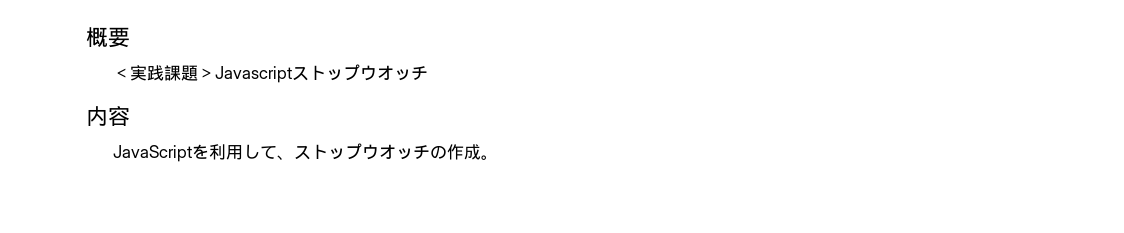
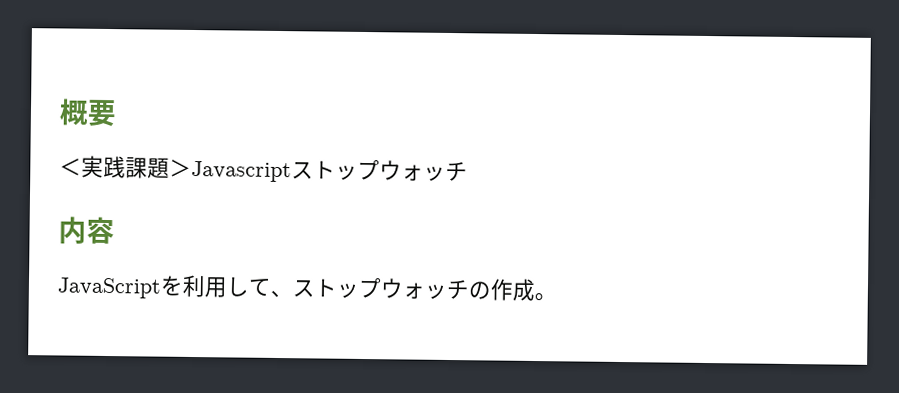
- ＜実践課題＞Javascriptストップウオッチ
+ ＜実践課題＞Javascriptストップウォッチ
- JavaScriptを利用して、ストップウオッチの作成。
+ JavaScriptを利用して、ストップウォッチの作成。

